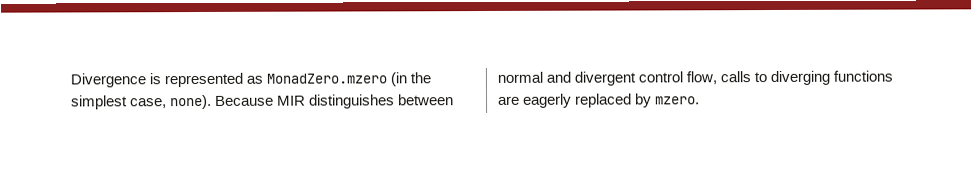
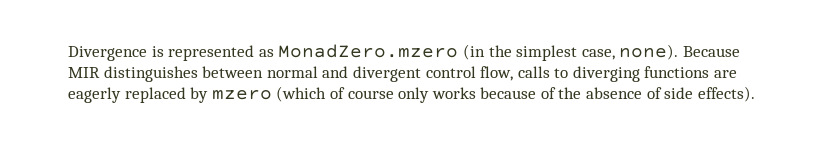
- Because MIR distinguishes between normal and divergent control flow, calls to diverging functions are eagerly replaced by mzero.
+ Because MIR distinguishes between normal and divergent control flow, calls to diverging functions are eagerly replaced by mzero (which of course only works because of the absence of side effects).

